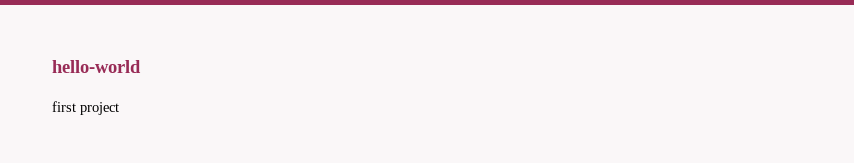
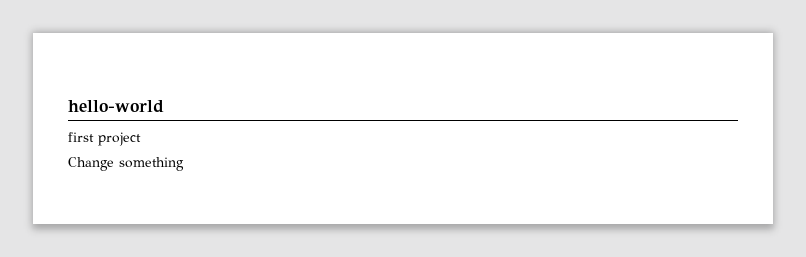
+ Change something

